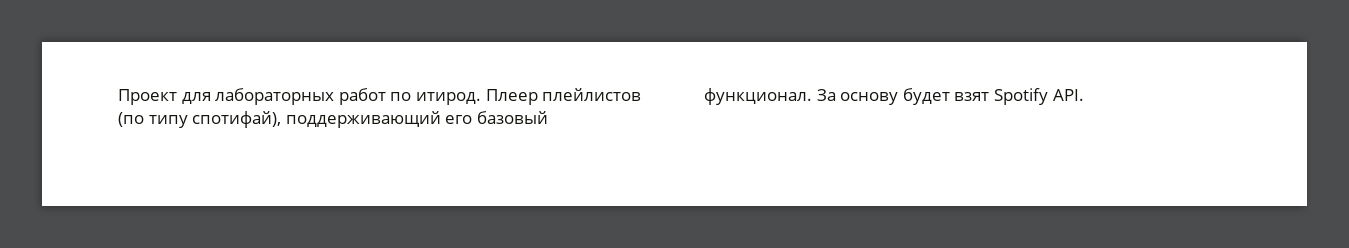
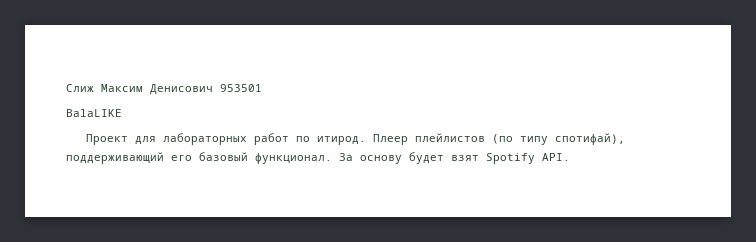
+ Слиж Максим Денисович 953501
+ BalaLIKE

